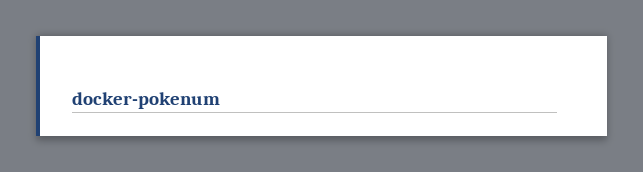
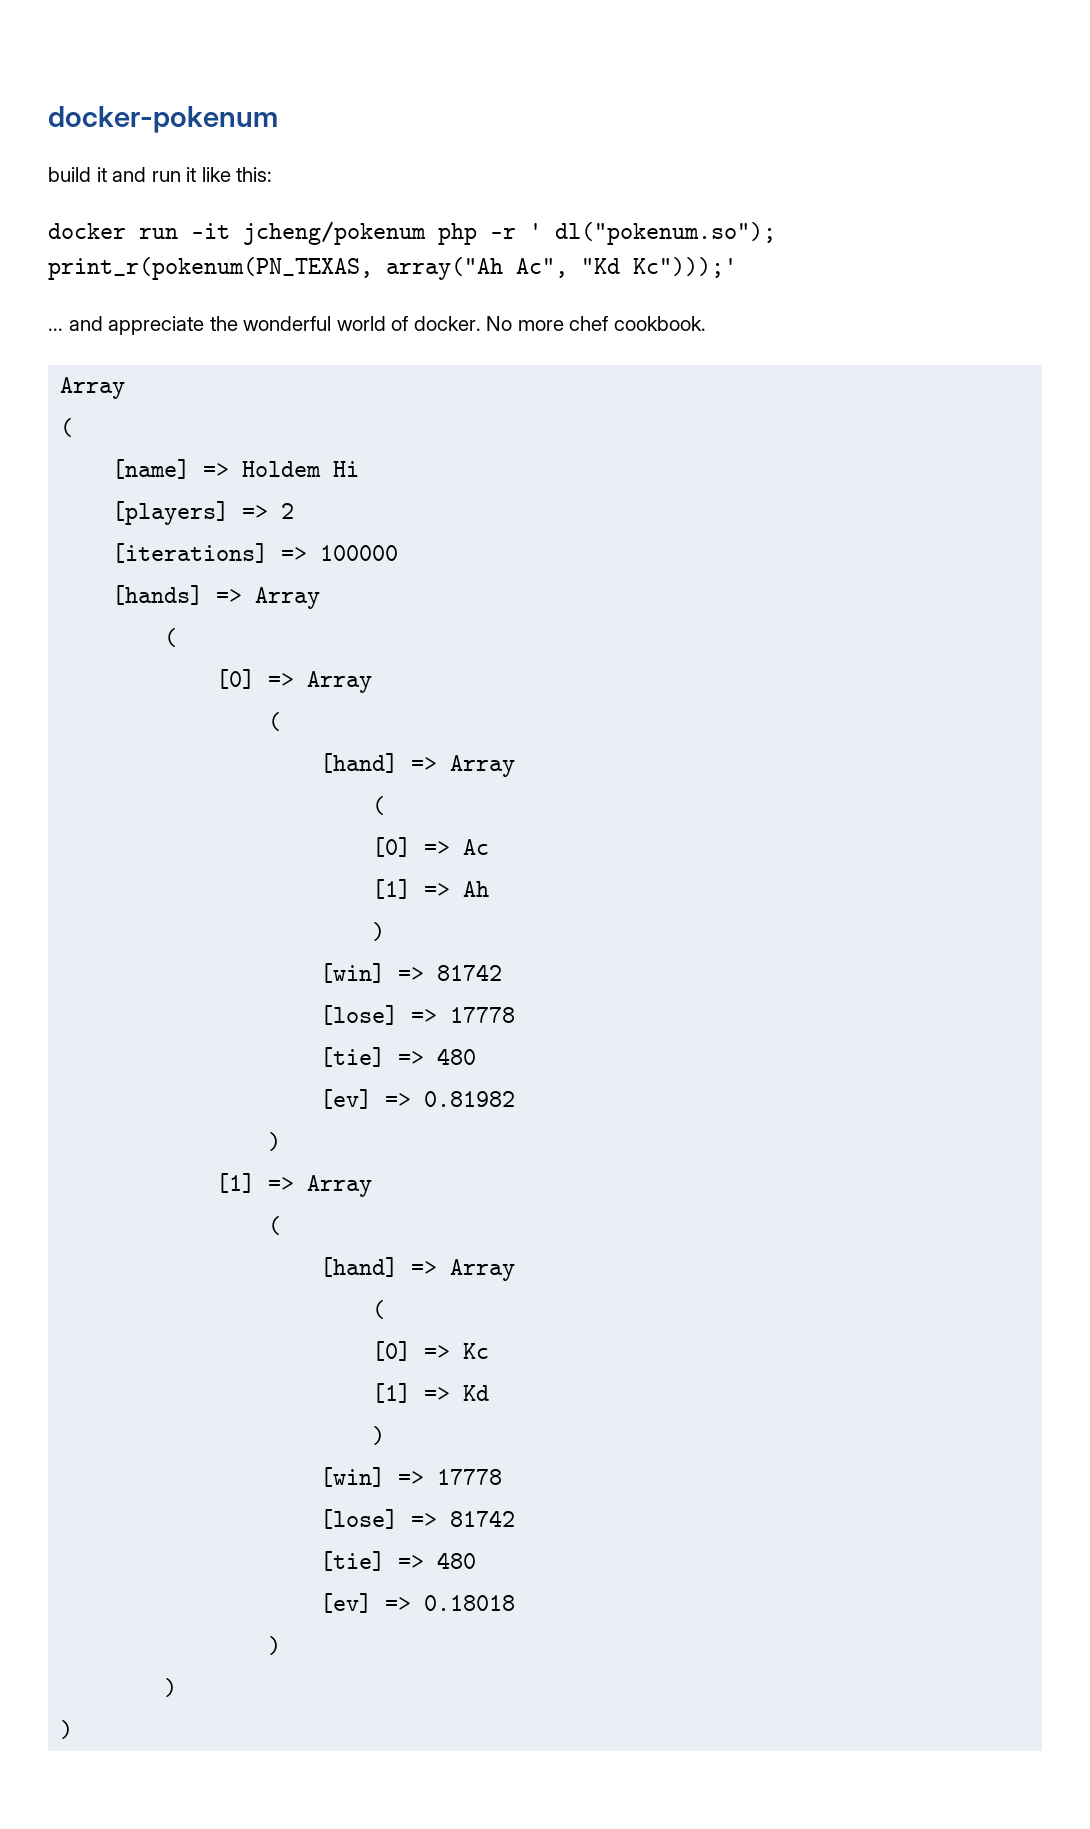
+ build it and run it like this:
+ docker run -it jcheng/pokenum php -r ' dl("pokenum.so"); print_r(pokenum(PN_TEXAS, array("Ah Ac", "Kd Kc")));'
+ ... and appreciate the wonderful world of docker. No more chef cookbook.
+ Array
+ (
+ [name] => Holdem Hi
+ [players] => 2
+ [iterations] => 100000
+ [hands] => Array
+ (
+ [0] => Array
+ (
+ [hand] => Array
+ (
+ [0] => Ac
+ [1] => Ah
+ )
+ [win] => 81742
+ [lose] => 17778
+ [tie] => 480
+ [ev] => 0.81982
+ )
+ [1] => Array
+ (
+ [hand] => Array
+ (
+ [0] => Kc
+ [1] => Kd
+ )
+ [win] => 17778
+ [lose] => 81742
+ [tie] => 480
+ [ev] => 0.18018
+ )
+ )
+ )

